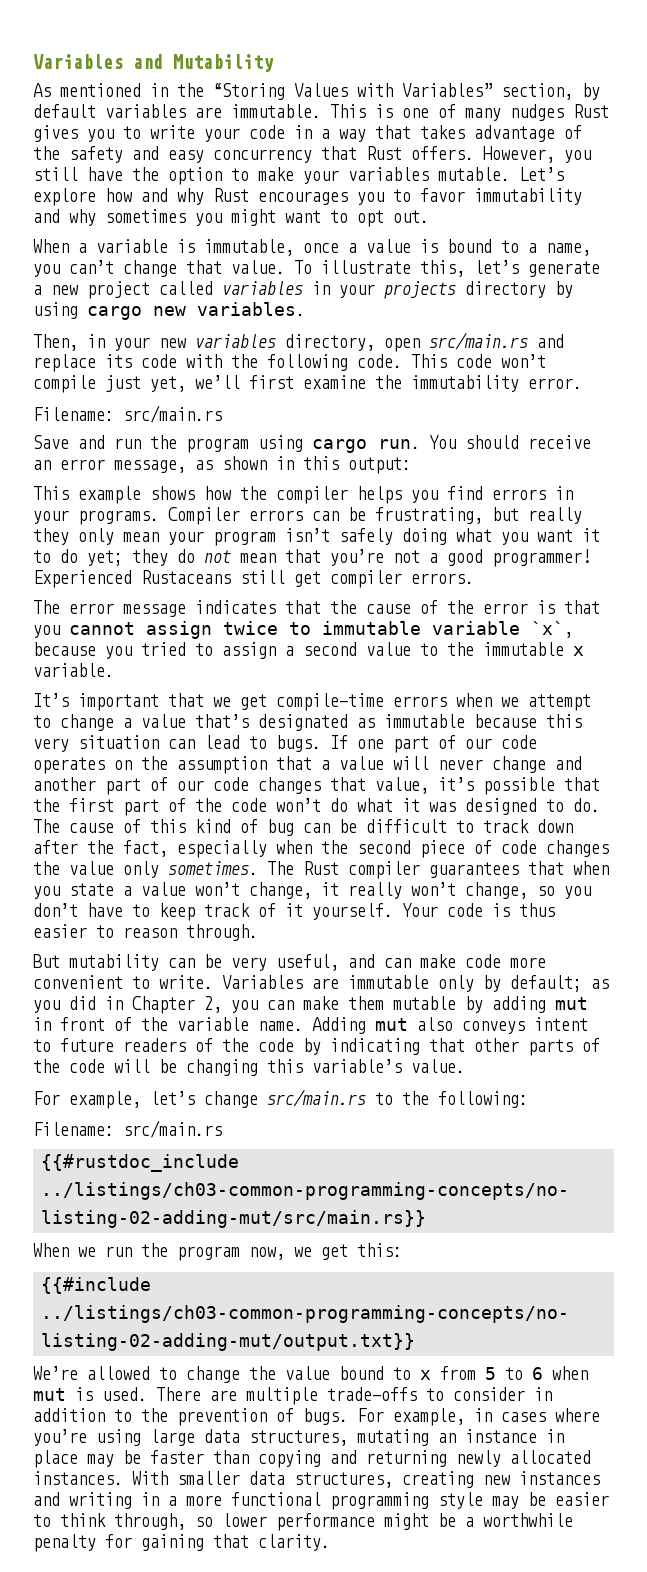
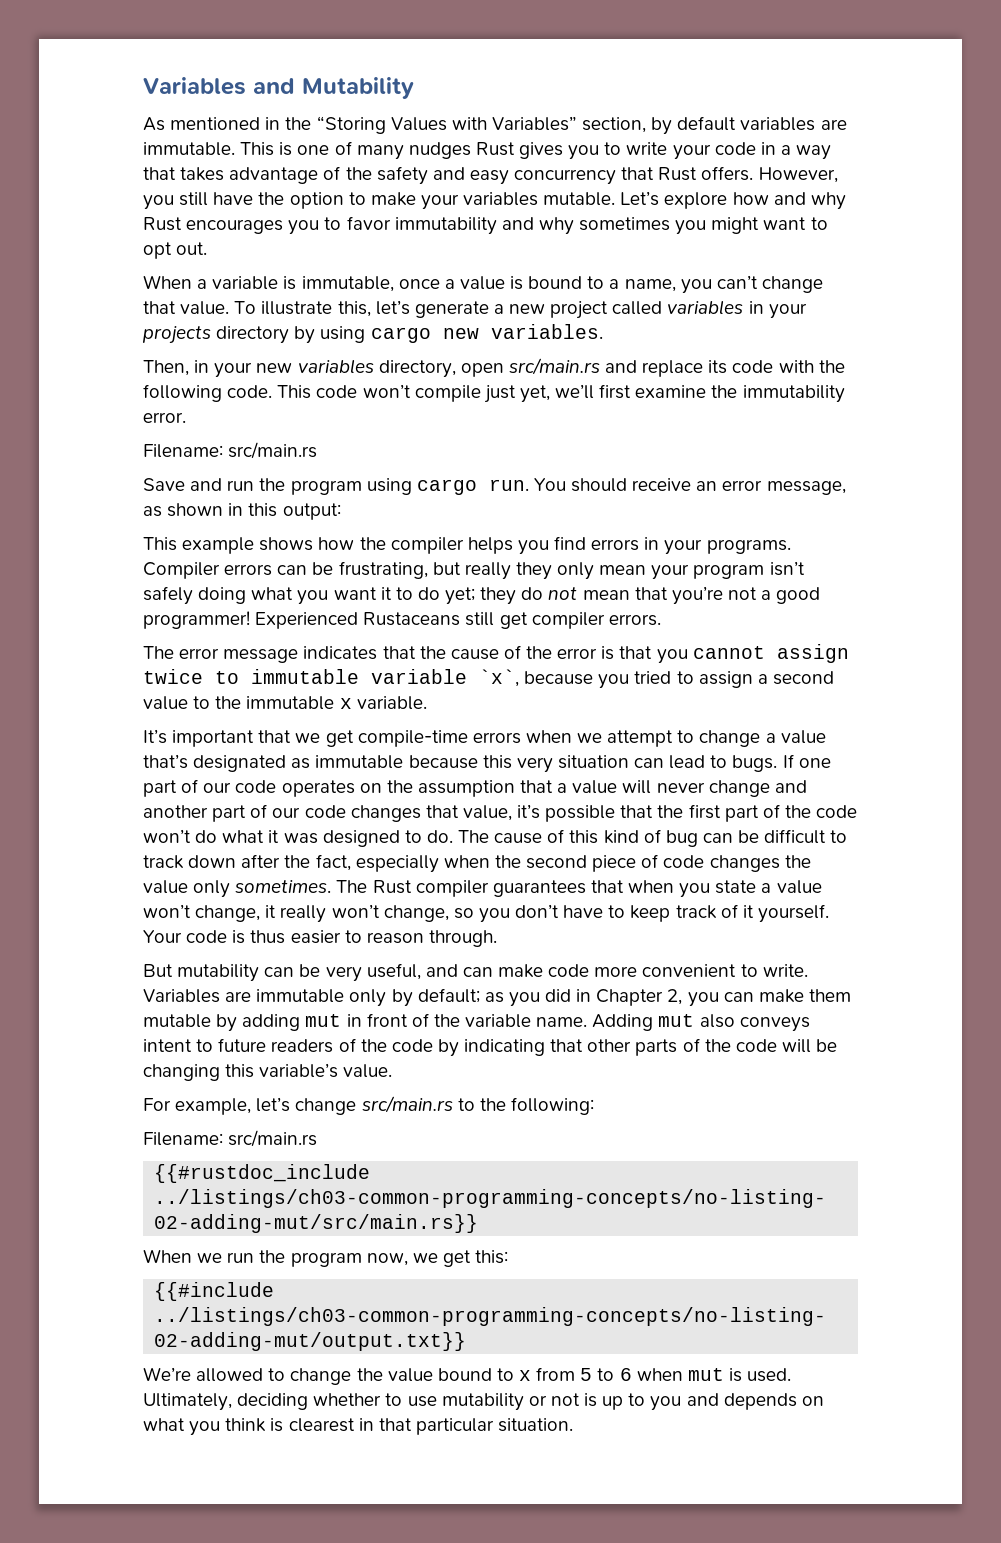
- There are multiple trade-offs to consider in addition to the prevention of bugs. For example, in cases where you’re using large data structures, mutating an instance in place may be faster than copying and returning newly allocated instances. With smaller data structures, creating new instances and writing in a more functional programming style may be easier to think through, so lower performance might be a worthwhile penalty for gaining that clarity.
+ Ultimately, deciding whether to use mutability or not is up to you and depends on what you think is clearest in that particular situation.

